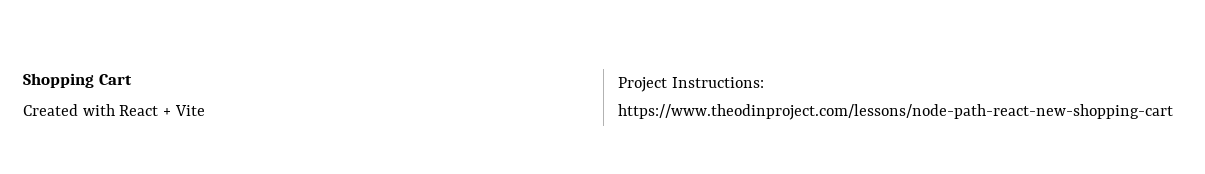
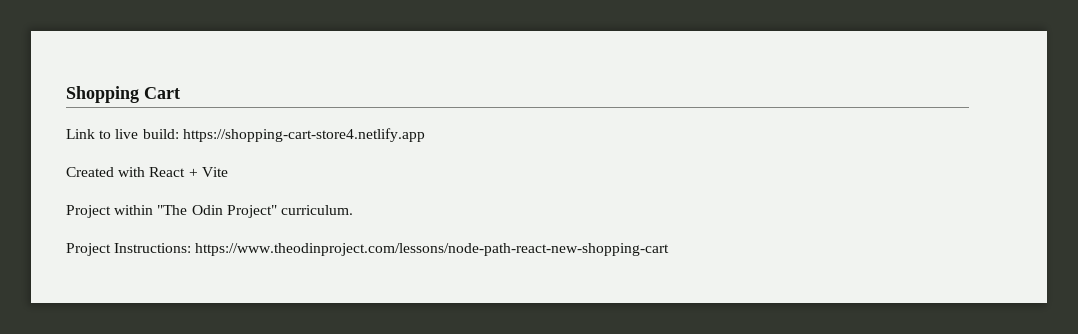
+ Link to live build: https://shopping-cart-store4.netlify.app
+ Project within "The Odin Project" curriculum.

